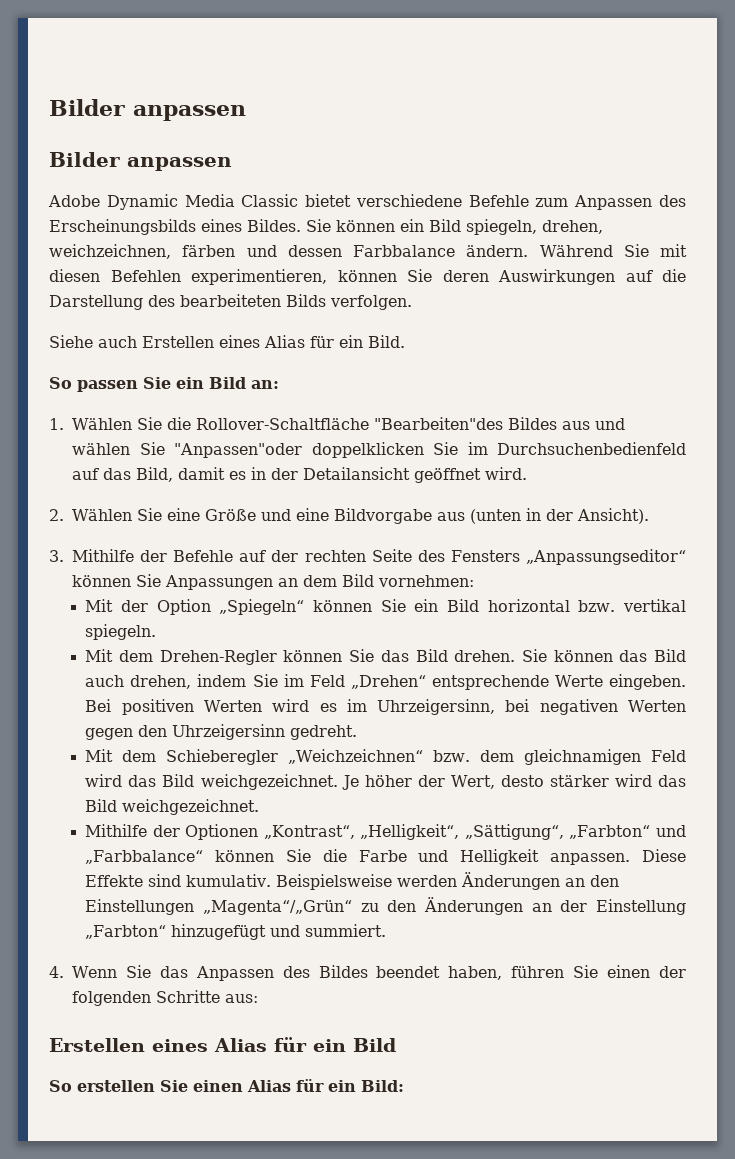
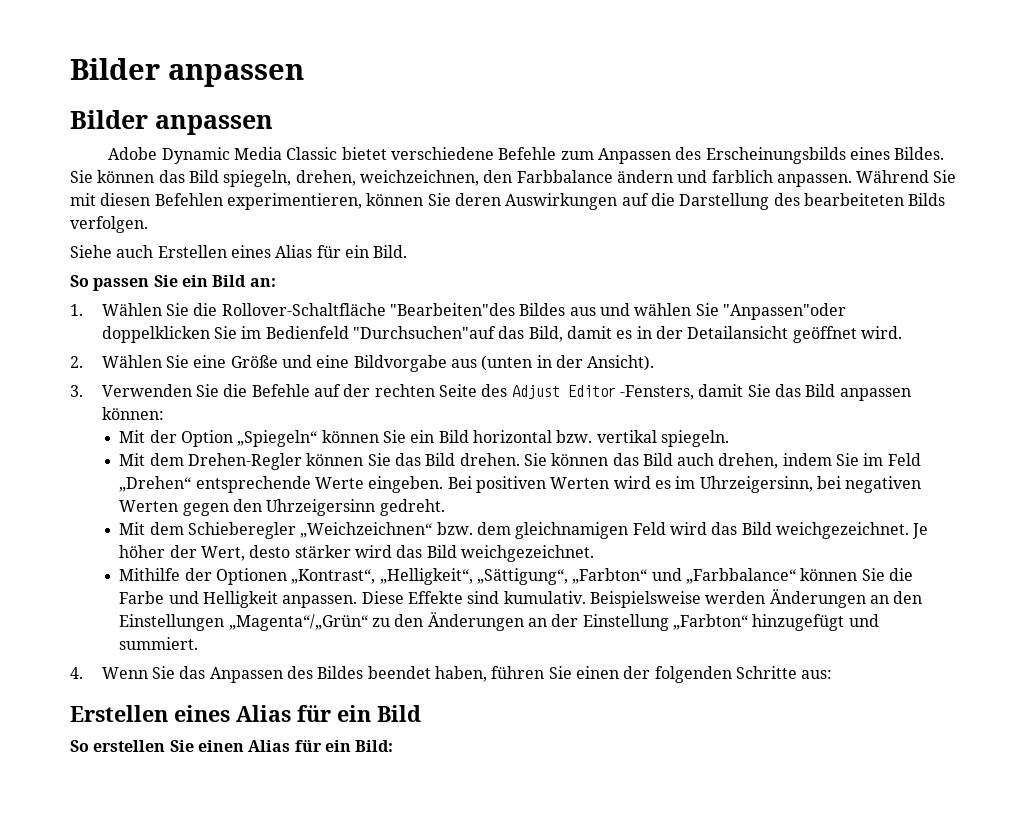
- Sie können ein Bild spiegeln, drehen, weichzeichnen, färben und dessen Farbbalance ändern.
+ Sie können das Bild spiegeln, drehen, weichzeichnen, den Farbbalance ändern und farblich anpassen.
- 1. Wählen Sie die Rollover-Schaltfläche "Bearbeiten"des Bildes aus und wählen Sie "Anpassen"oder doppelklicken Sie im Durchsuchenbedienfeld auf das Bild, damit es in der Detailansicht geöffnet wird.
+ 1. Wählen Sie die Rollover-Schaltfläche "Bearbeiten"des Bildes aus und wählen Sie "Anpassen"oder doppelklicken Sie im Bedienfeld "Durchsuchen"auf das Bild, damit es in der Detailansicht geöffnet wird.
- 3. Mithilfe der Befehle auf der rechten Seite des Fensters „Anpassungseditor“ können Sie Anpassungen an dem Bild vornehmen:
+ 3. Verwenden Sie die Befehle auf der rechten Seite des Adjust Editor -Fensters, damit Sie das Bild anpassen können:

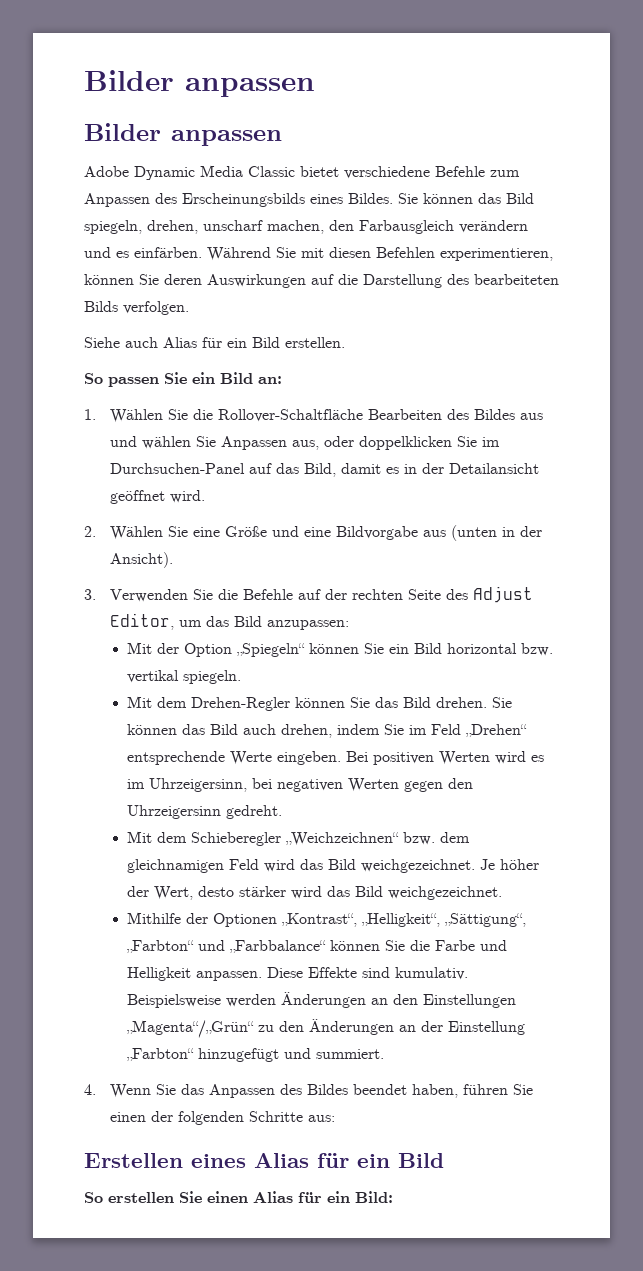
- Sie können das Bild spiegeln, drehen, weichzeichnen, den Farbbalance ändern und farblich anpassen.
+ Sie können das Bild spiegeln, drehen, unscharf machen, den Farbausgleich verändern und es einfärben.
- Siehe auch Erstellen eines Alias für ein Bild.
+ Siehe auch Alias für ein Bild erstellen.
- 1. Wählen Sie die Rollover-Schaltfläche "Bearbeiten"des Bildes aus und wählen Sie "Anpassen"oder doppelklicken Sie im Bedienfeld "Durchsuchen"auf das Bild, damit es in der Detailansicht geöffnet wird.
+ 1. Wählen Sie die Rollover-Schaltfläche Bearbeiten des Bildes aus und wählen Sie Anpassen aus, oder doppelklicken Sie im Durchsuchen-Panel auf das Bild, damit es in der Detailansicht geöffnet wird.
- 3. Verwenden Sie die Befehle auf der rechten Seite des Adjust Editor -Fensters, damit Sie das Bild anpassen können:
+ 3. Verwenden Sie die Befehle auf der rechten Seite des Adjust Editor, um das Bild anzupassen:

